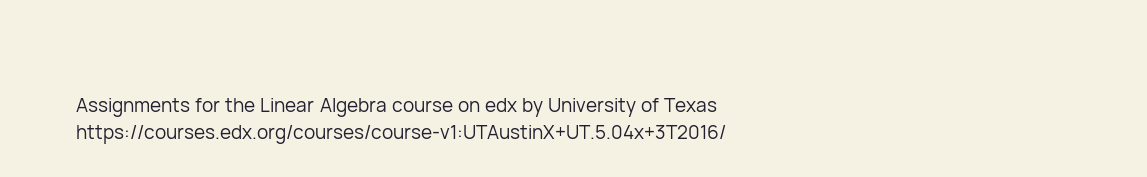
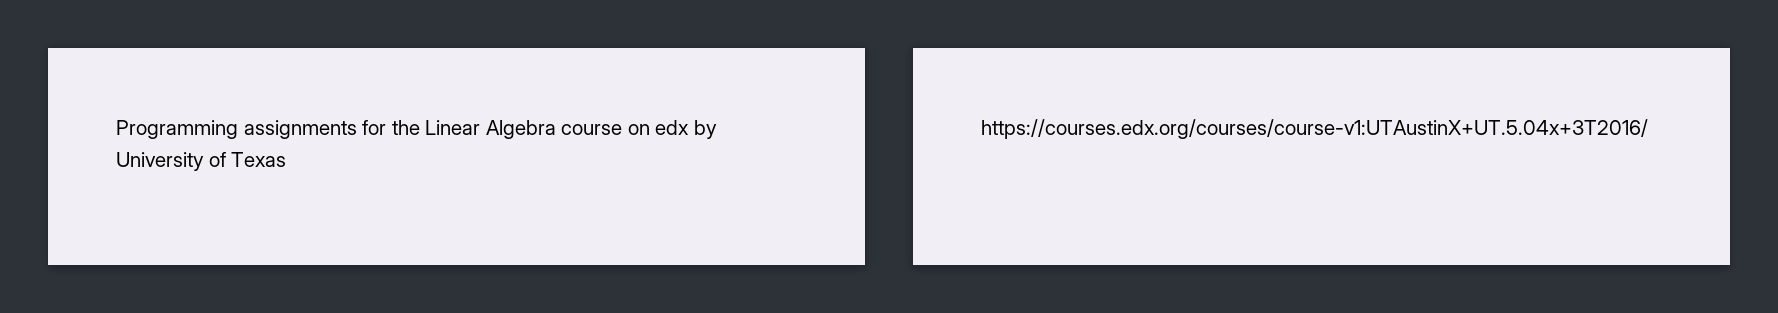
- Assignments for the Linear Algebra course on edx by University of Texas https://courses.edx.org/courses/course-v1:UTAustinX+UT.5.04x+3T2016/
+ Programming assignments for the Linear Algebra course on edx by University of Texas https://courses.edx.org/courses/course-v1:UTAustinX+UT.5.04x+3T2016/

